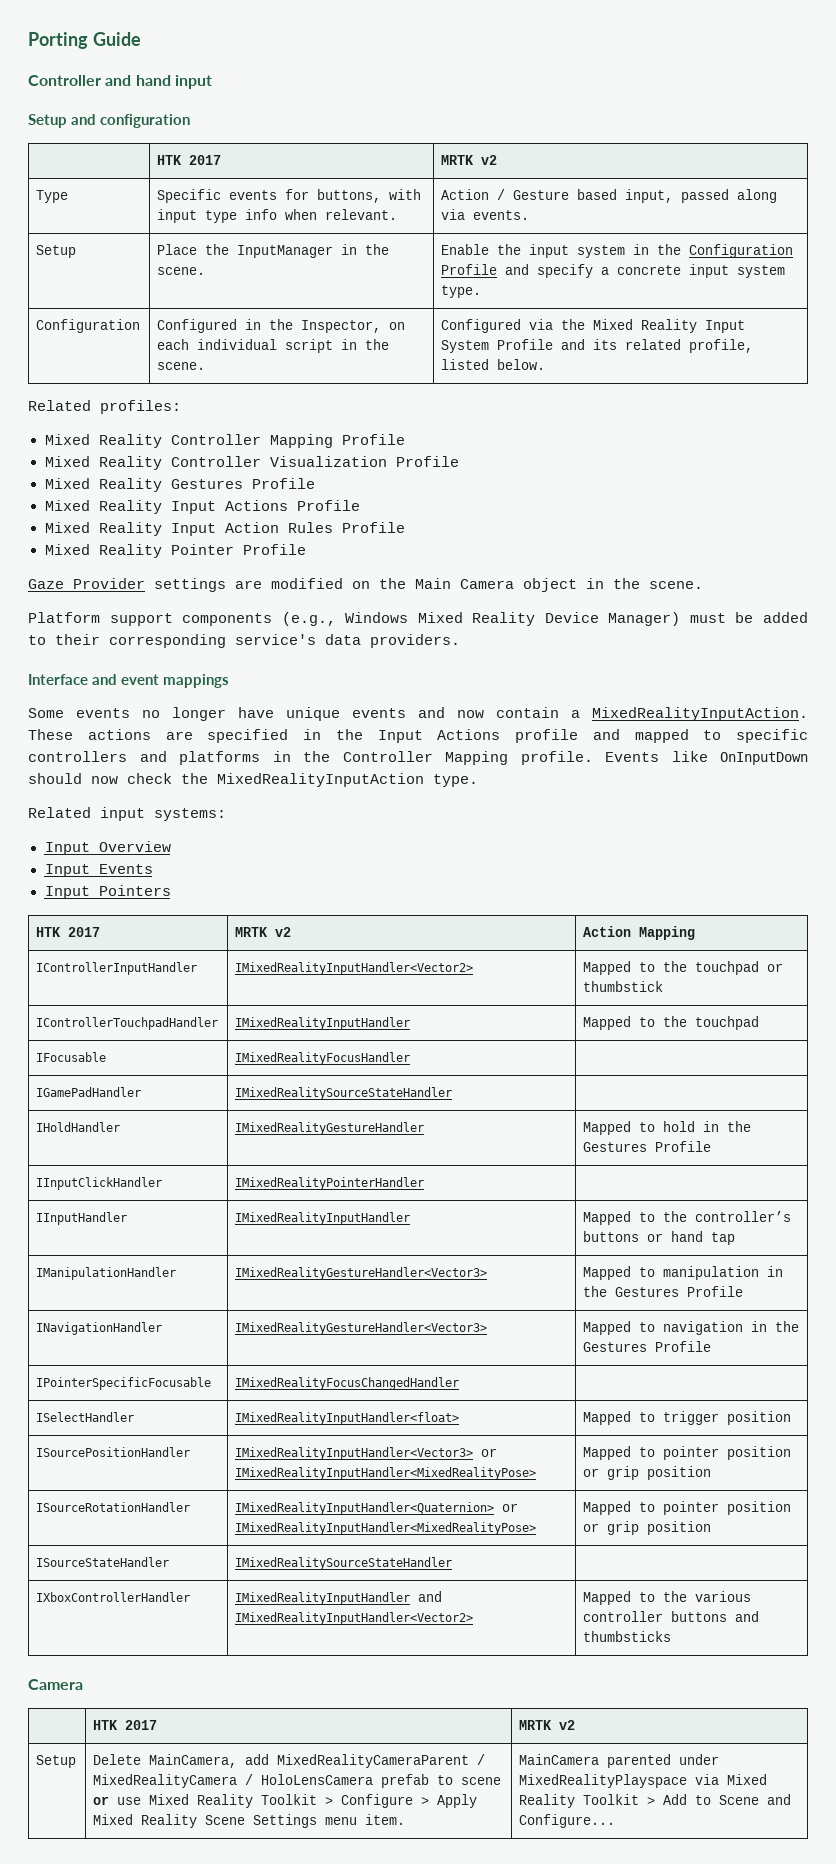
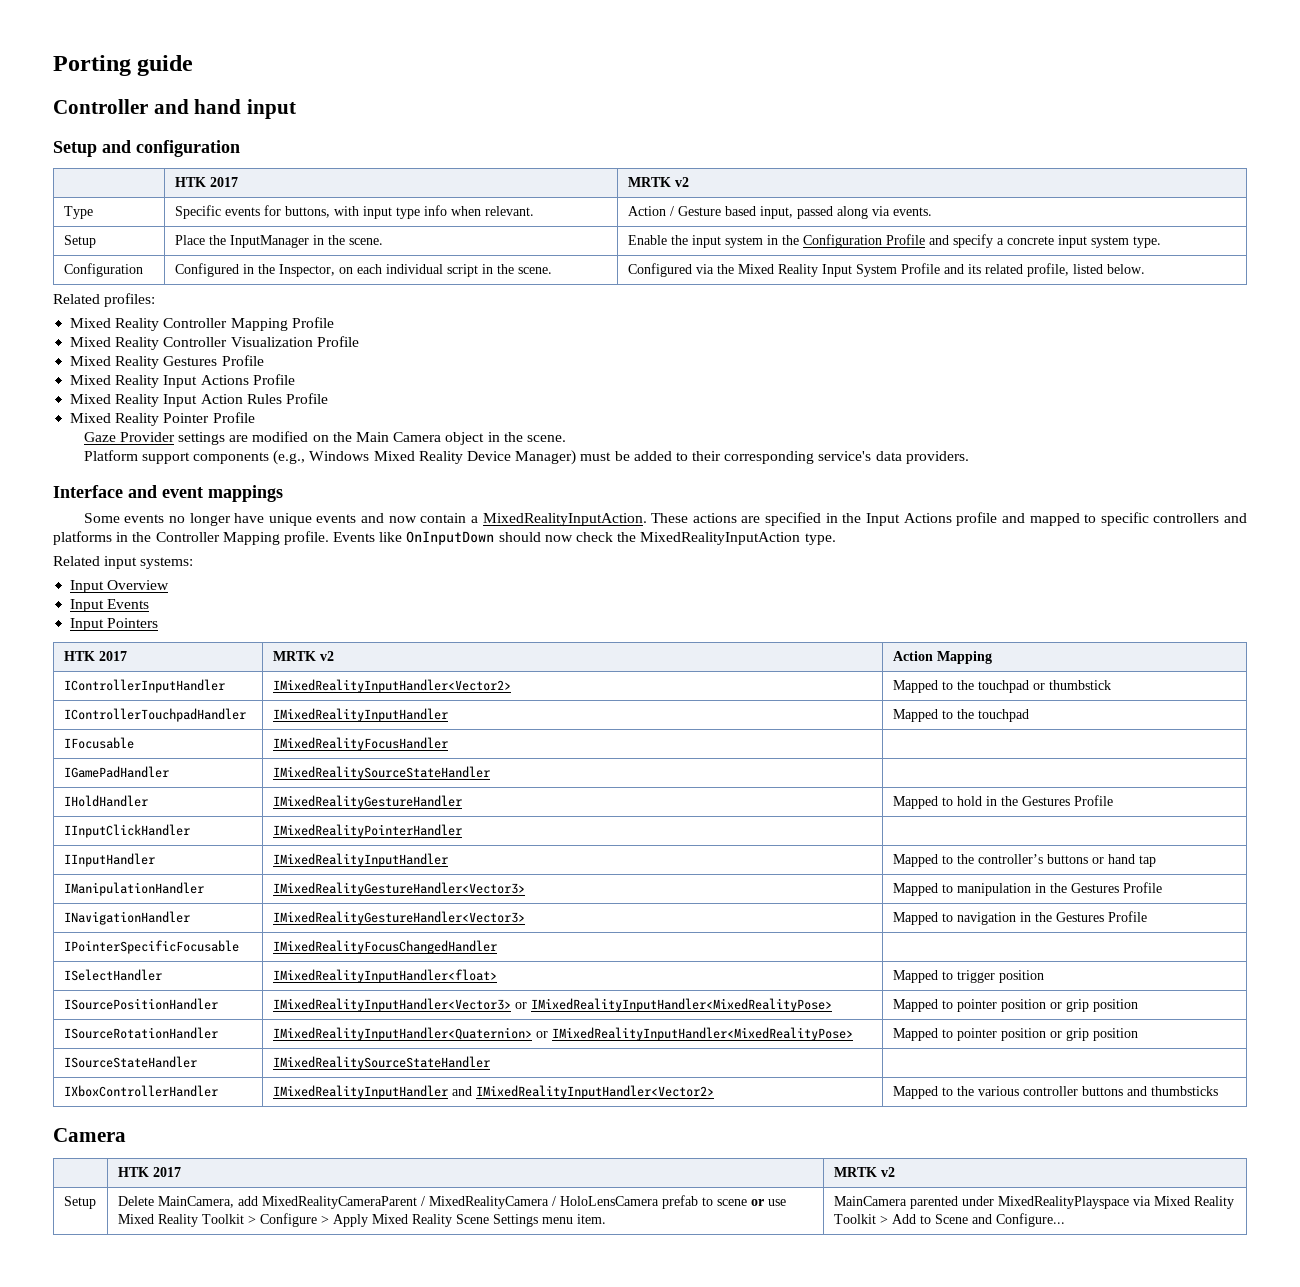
- Porting Guide
+ Porting guide

